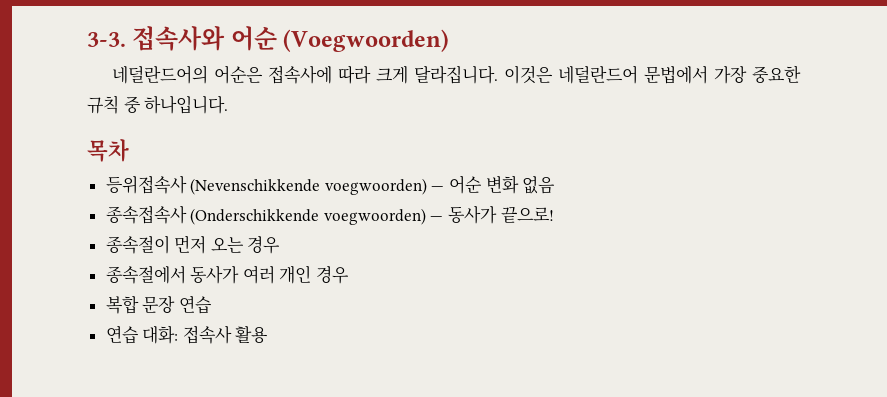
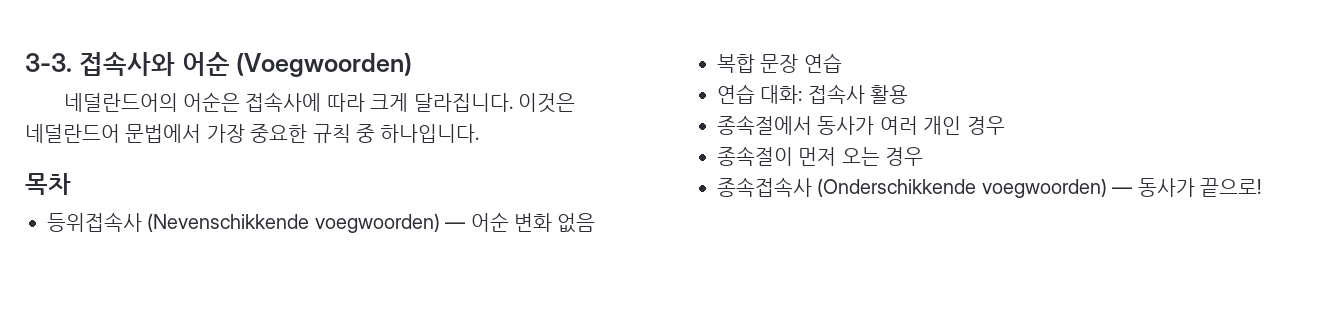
- 종속접속사 (Onderschikkende voegwoorden) — 동사가 끝으로!
- 종속절이 먼저 오는 경우
- 종속절에서 동사가 여러 개인 경우
+ 종속절에서 동사가 여러 개인 경우
+ 종속절이 먼저 오는 경우
+ 종속접속사 (Onderschikkende voegwoorden) — 동사가 끝으로!

